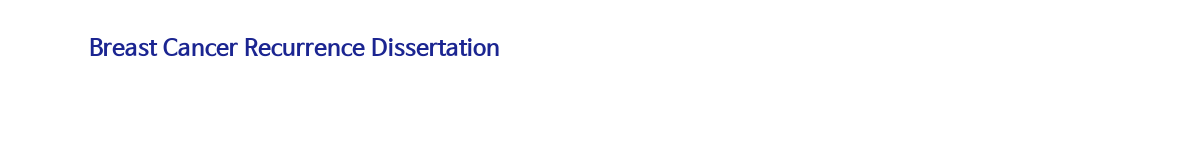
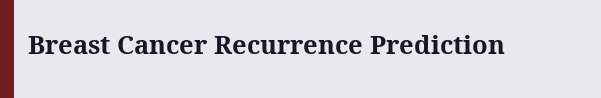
- Breast Cancer Recurrence Dissertation
+ Breast Cancer Recurrence Prediction

